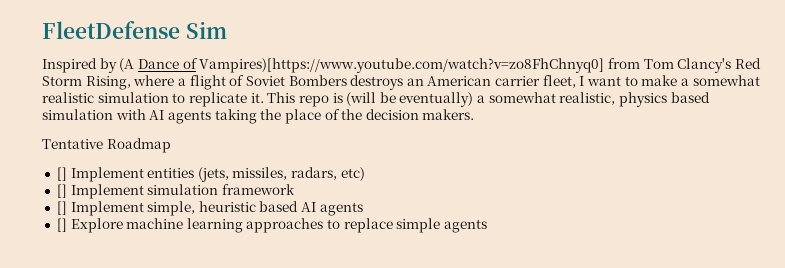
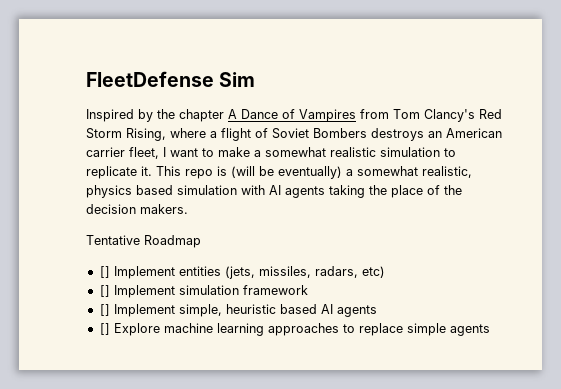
- Inspired by (A Dance of Vampires)[https://www.youtube.com/watch?v=zo8FhChnyq0] from Tom Clancy's Red Storm Rising, where a flight of Soviet Bombers destroys an American carrier fleet, I want to make a somewhat realistic simulation to replicate it.
+ Inspired by the chapter A Dance of Vampires from Tom Clancy's Red Storm Rising, where a flight of Soviet Bombers destroys an American carrier fleet, I want to make a somewhat realistic simulation to replicate it.

